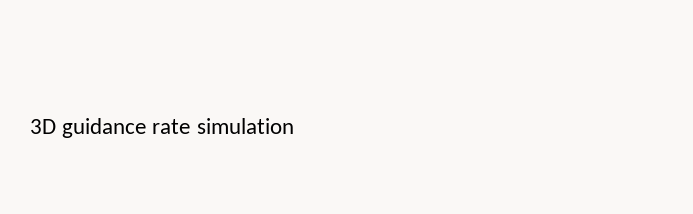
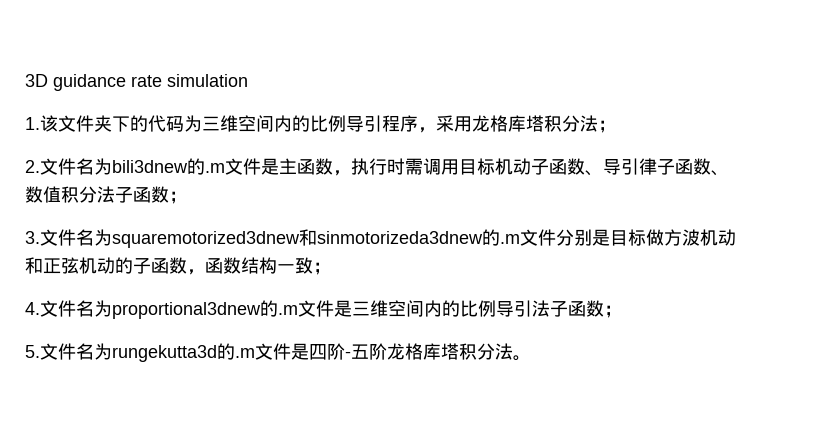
+ 1.该文件夹下的代码为三维空间内的比例导引程序，采用龙格库塔积分法；
+ 2.文件名为bili3dnew的.m文件是主函数，执行时需调用目标机动子函数、导引律子函数、数值积分法子函数；
+ 3.文件名为squaremotorized3dnew和sinmotorizeda3dnew的.m文件分别是目标做方波机动和正弦机动的子函数，函数结构一致；
+ 4.文件名为proportional3dnew的.m文件是三维空间内的比例导引法子函数；
+ 5.文件名为rungekutta3d的.m文件是四阶-五阶龙格库塔积分法。

